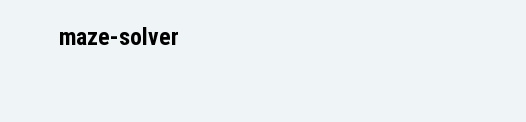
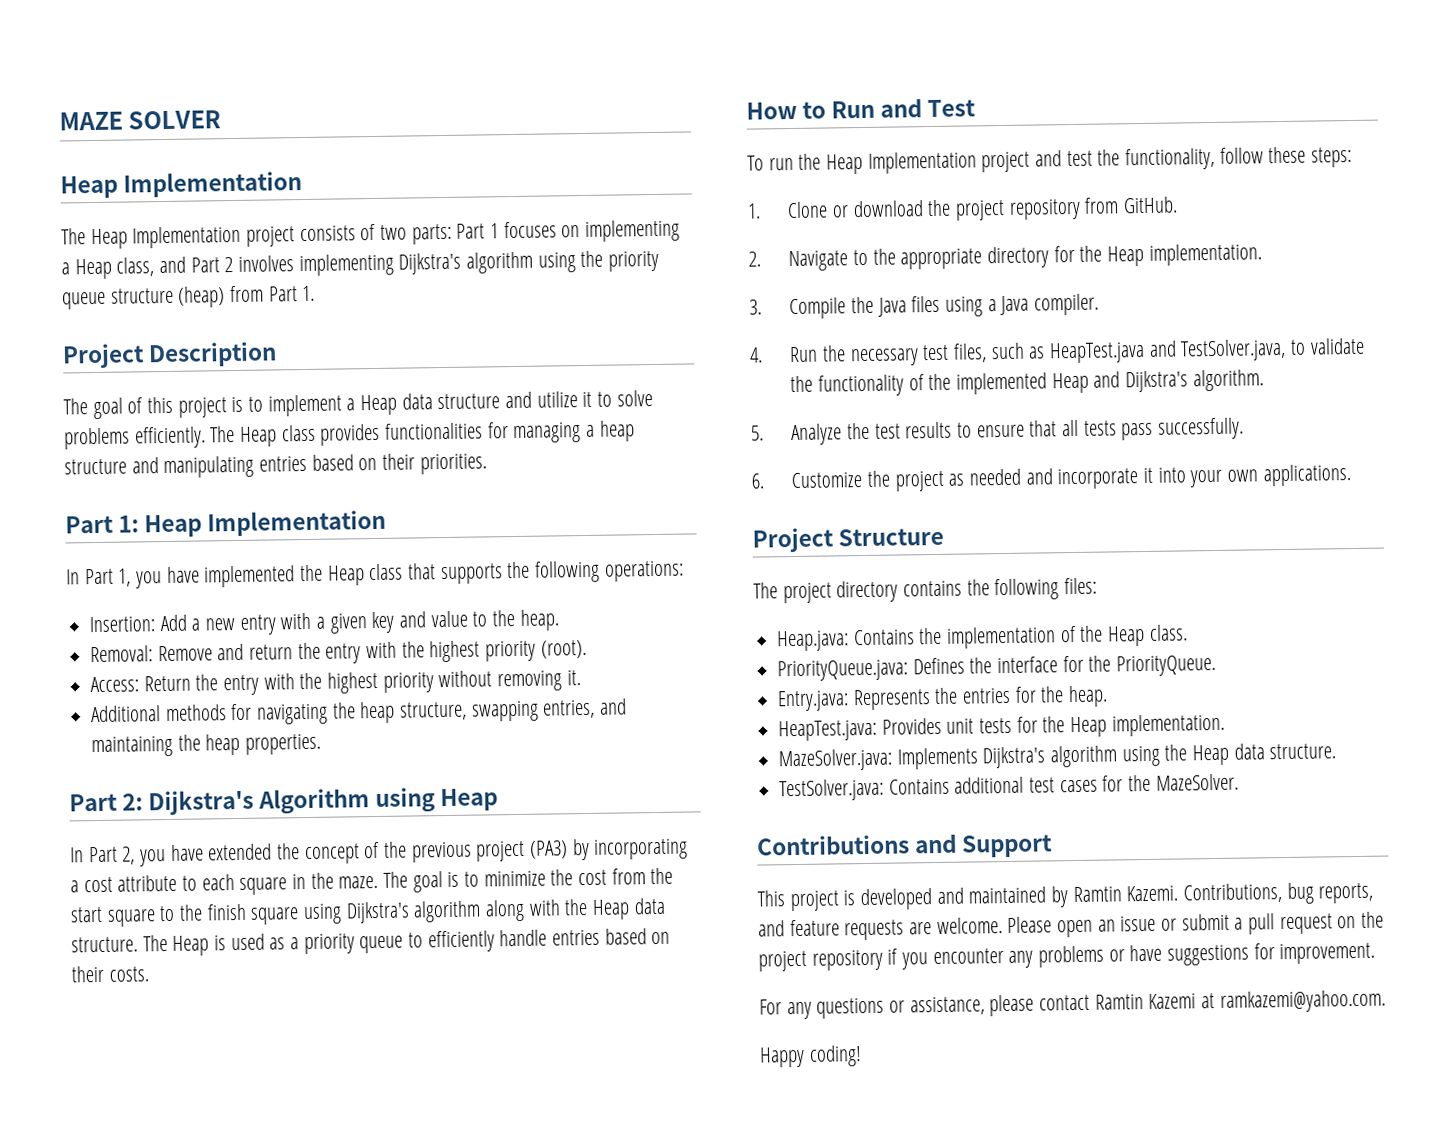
- maze-solver
+ MAZE SOLVER
+ Heap Implementation
+ The Heap Implementation project consists of two parts: Part 1 focuses on implementing a Heap class, and Part 2 involves implementing Dijkstra's algorithm using the priority queue structure (heap) from Part 1.
+ Project Description
+ The goal of this project is to implement a Heap data structure and utilize it to solve problems efficiently. The Heap class provides functionalities for managing a heap structure and manipulating entries based on their priorities.
+ Part 1: Heap Implementation
+ In Part 1, you have implemented the Heap class that supports the following operations:
+ Insertion: Add a new entry with a given key and value to the heap.
+ Removal: Remove and return the entry with the highest priority (root).
+ Access: Return the entry with the highest priority without removing it.
+ Additional methods for navigating the heap structure, swapping entries, and maintaining the heap properties.
+ Part 2: Dijkstra's Algorithm using Heap
+ In Part 2, you have extended the concept of the previous project (PA3) by incorporating a cost attribute to each square in the maze. The goal is to minimize the cost from the start square to the finish square using Dijkstra's algorithm along with the Heap data structure. The Heap is used as a priority queue to efficiently handle entries based on their costs.
+ How to Run and Test
+ To run the Heap Implementation project and test the functionality, follow these steps:
+ 1. Clone or download the project repository from GitHub.
+ 2. Navigate to the appropriate directory for the Heap implementation.
+ 3. Compile the Java files using a Java compiler.
+ 4. Run the necessary test files, such as HeapTest.java and TestSolver.java, to validate the functionality of the implemented Heap and Dijkstra's algorithm.
+ 5. Analyze the test results to ensure that all tests pass successfully.
+ 6. Customize the project as needed and incorporate it into your own applications.
+ Project Structure
+ The project directory contains the following files:
+ Heap.java: Contains the implementation of the Heap class.
+ PriorityQueue.java: Defines the interface for the PriorityQueue.
+ Entry.java: Represents the entries for the heap.
+ HeapTest.java: Provides unit tests for the Heap implementation.
+ MazeSolver.java: Implements Dijkstra's algorithm using the Heap data structure.
+ TestSolver.java: Contains additional test cases for the MazeSolver.
+ Contributions and Support
+ This project is developed and maintained by Ramtin Kazemi. Contributions, bug reports, and feature requests are welcome. Please open an issue or submit a pull request on the project repository if you encounter any problems or have suggestions for improvement.
+ For any questions or assistance, please contact Ramtin Kazemi at ramkazemi@yahoo.com.
+ Happy coding!

